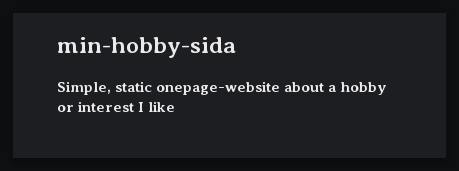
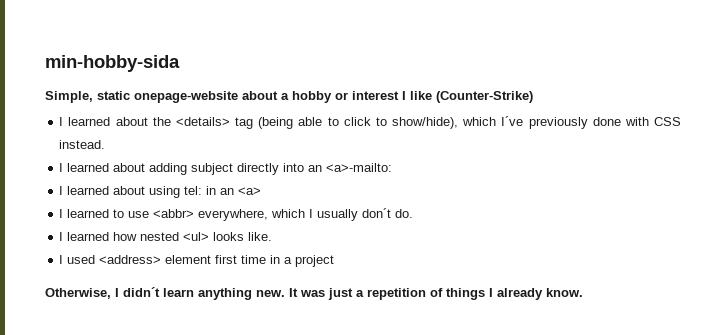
- Simple, static onepage-website about a hobby or interest I like
+ Simple, static onepage-website about a hobby or interest I like (Counter-Strike)
+ I learned about the <details> tag (being able to click to show/hide), which I´ve previously done with CSS instead.
+ I learned about adding subject directly into an <a>-mailto:
+ I learned about using tel: in an <a>
+ I learned to use <abbr> everywhere, which I usually don´t do.
+ I learned how nested <ul> looks like.
+ I used <address> element first time in a project
+ Otherwise, I didn´t learn anything new. It was just a repetition of things I already know.

